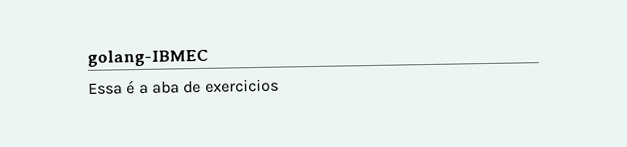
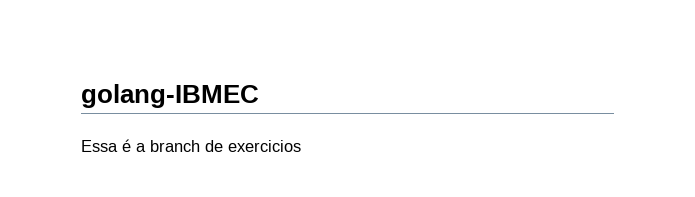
- Essa é a aba de exercicios
+ Essa é a branch de exercicios

